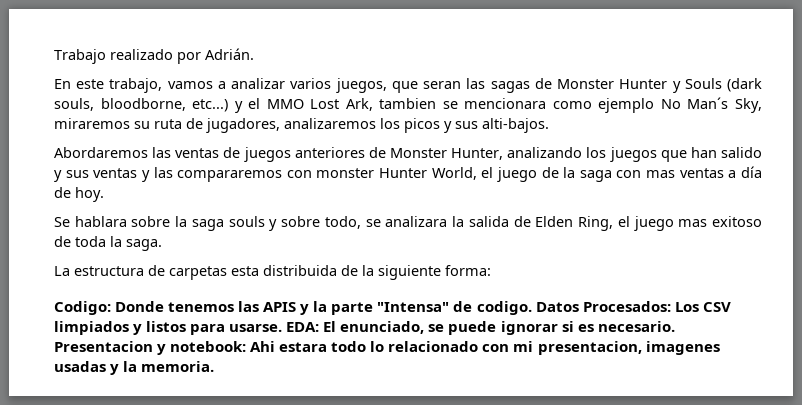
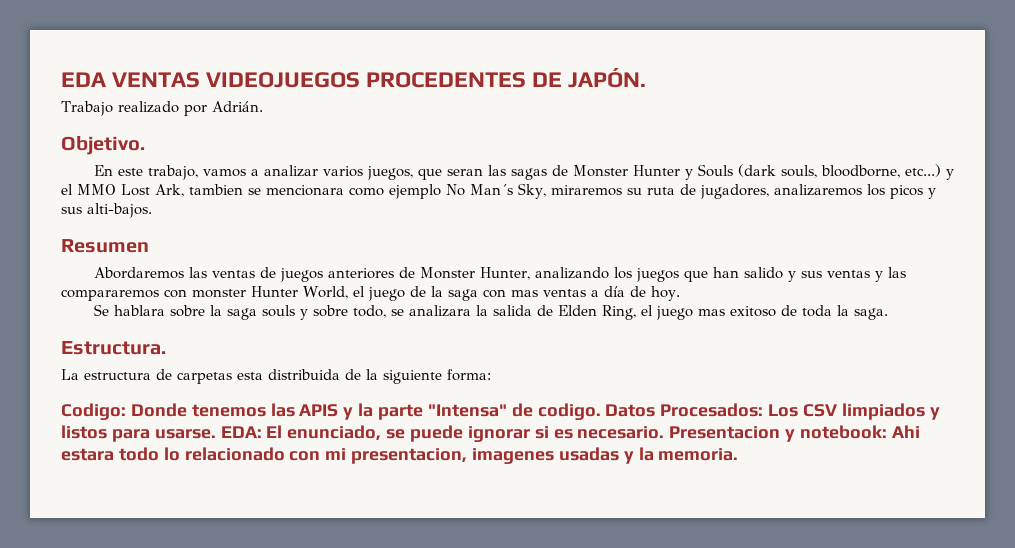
+ EDA VENTAS VIDEOJUEGOS PROCEDENTES DE JAPÓN.
+ Objetivo.
+ Resumen
+ Estructura.

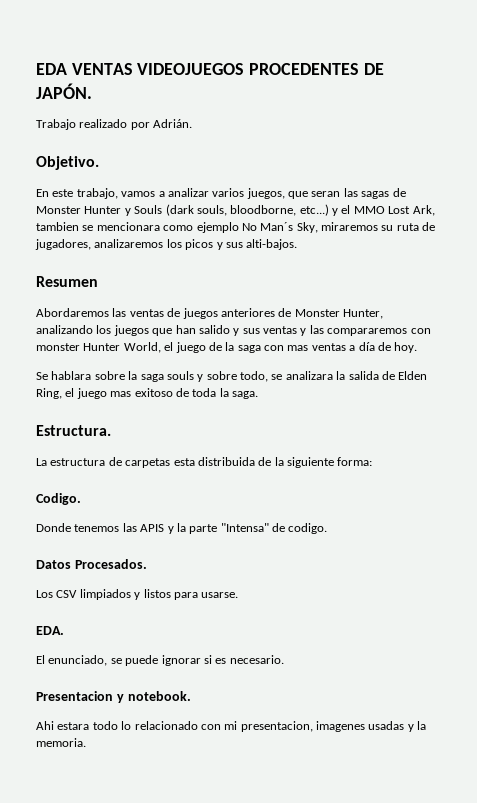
- Codigo: Donde tenemos las APIS y la parte "Intensa" de codigo. Datos Procesados: Los CSV limpiados y listos para usarse. EDA: El enunciado, se puede ignorar si es necesario. Presentacion y notebook: Ahi estara todo lo relacionado con mi presentacion, imagenes usadas y la memoria.
+ Codigo.
+ Donde tenemos las APIS y la parte "Intensa" de codigo.
+ Datos Procesados.
+ Los CSV limpiados y listos para usarse.
+ EDA.
+ El enunciado, se puede ignorar si es necesario.
+ Presentacion y notebook.
+ Ahi estara todo lo relacionado con mi presentacion, imagenes usadas y la memoria.

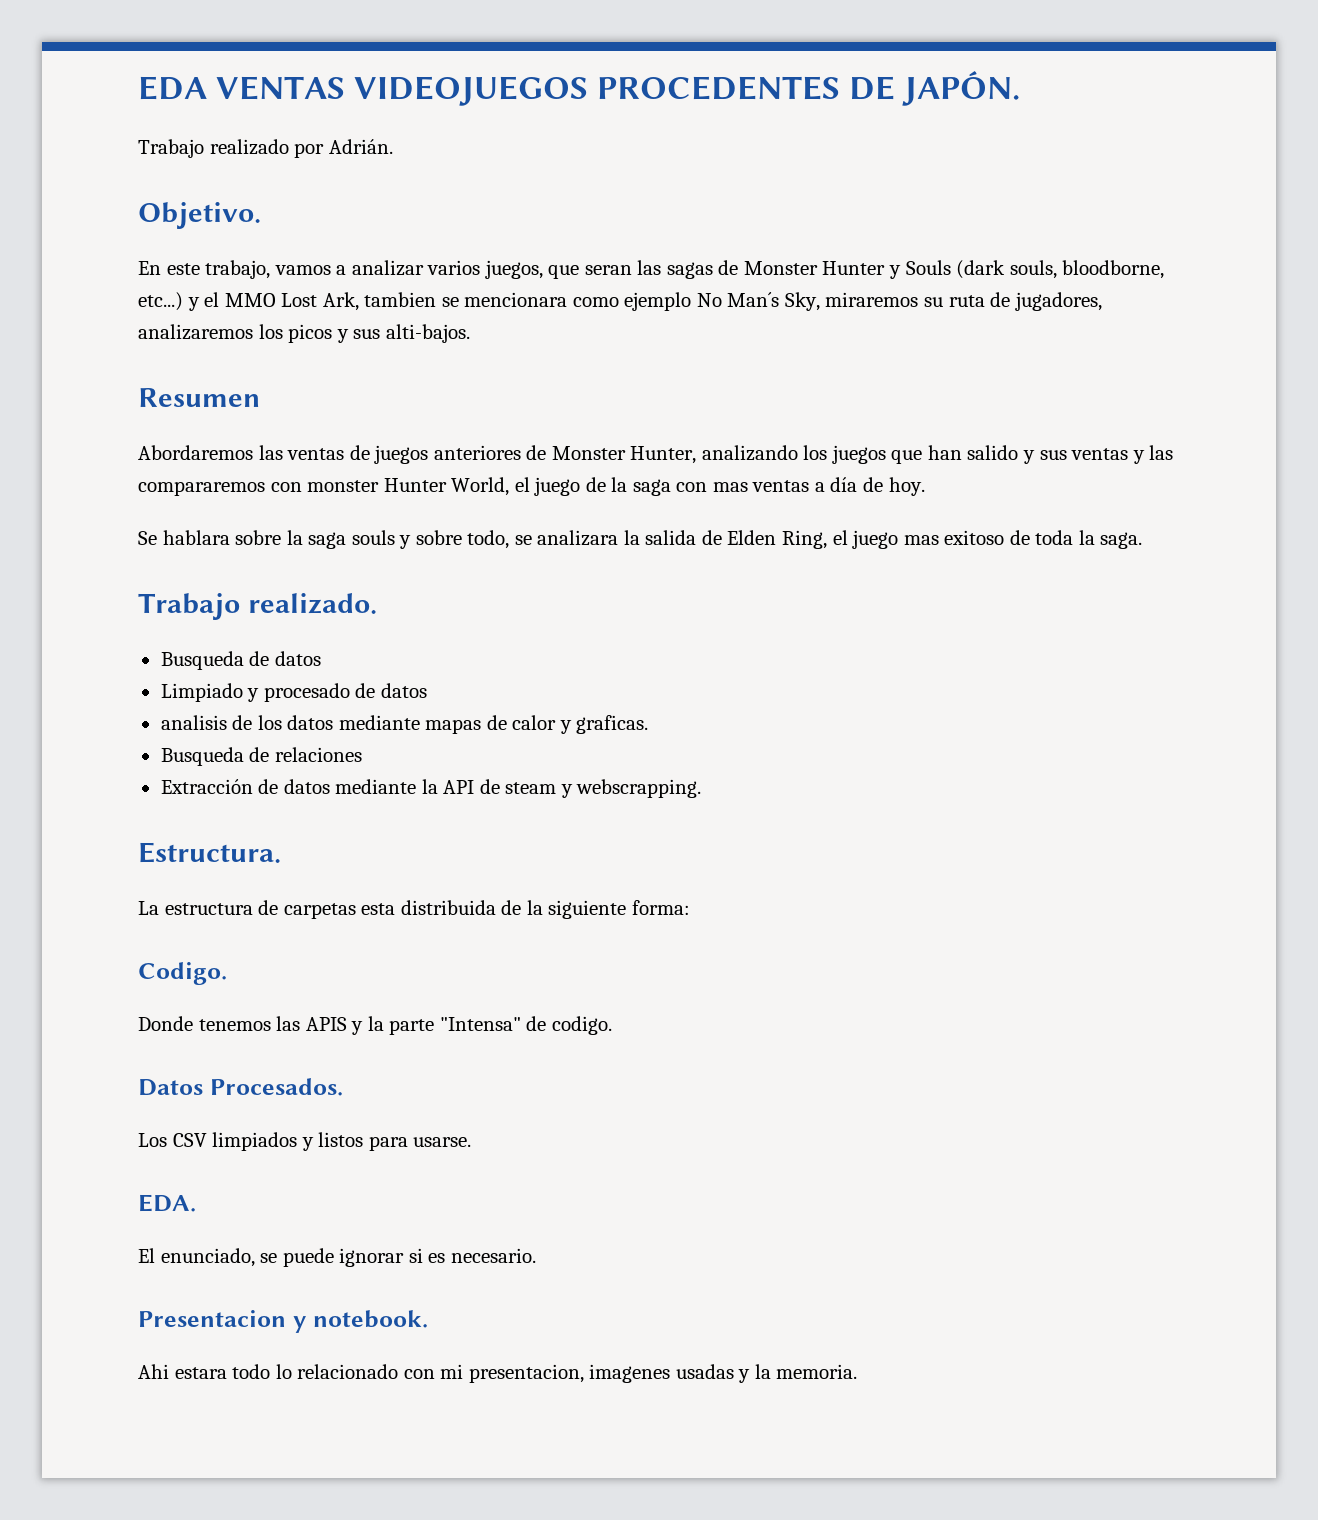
+ Trabajo realizado.
+ Busqueda de datos
+ Limpiado y procesado de datos
+ analisis de los datos mediante mapas de calor y graficas.
+ Busqueda de relaciones
+ Extracción de datos mediante la API de steam y webscrapping.

